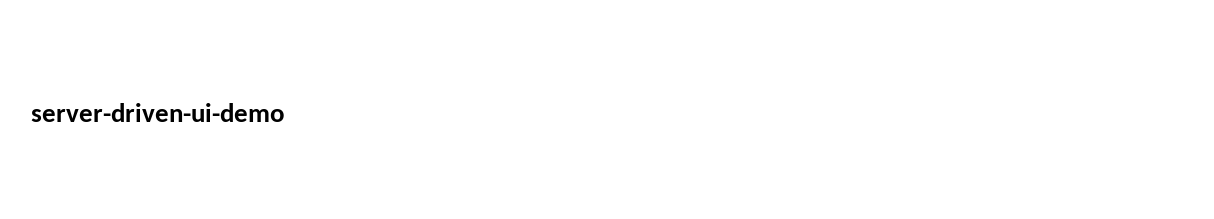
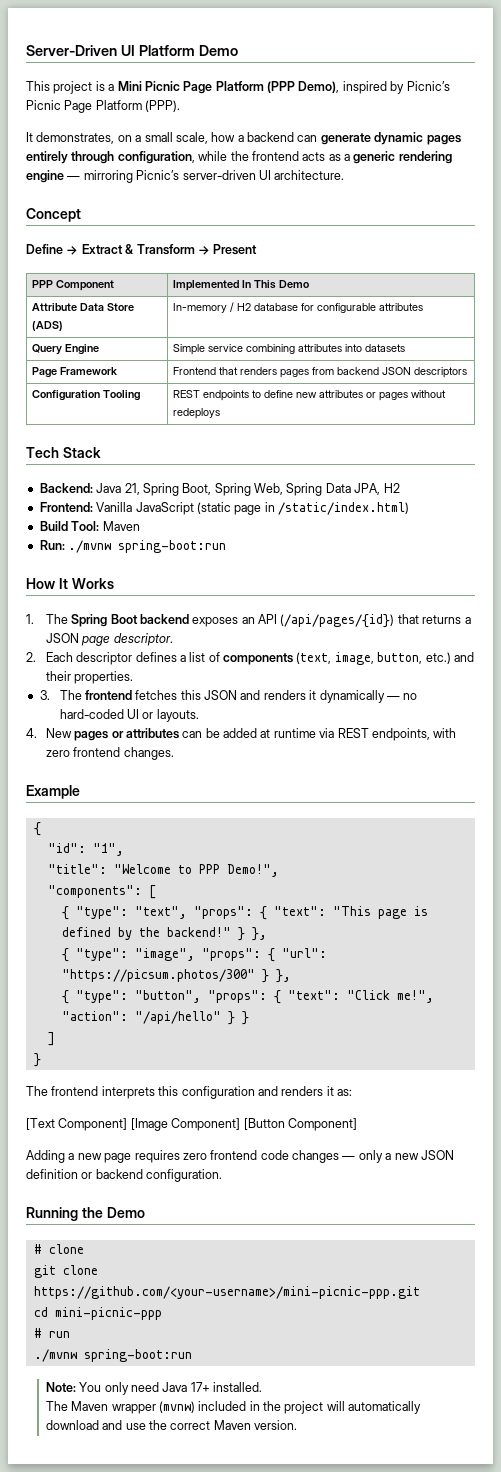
- server-driven-ui-demo
+ Server-Driven UI Platform Demo
+ This project is a Mini Picnic Page Platform (PPP Demo), inspired by Picnic’s Picnic Page Platform (PPP).
+ It demonstrates, on a small scale, how a backend can generate dynamic pages entirely through configuration, while the frontend acts as a generic rendering engine — mirroring Picnic’s server-driven UI architecture.
+ Concept
+ Define → Extract & Transform → Present
+ PPP Component | Implemented In This Demo
+ Attribute Data Store (ADS) | In-memory / H2 database for configurable attributes
+ Query Engine | Simple service combining attributes into datasets
+ Page Framework | Frontend that renders pages from backend JSON descriptors
+ Configuration Tooling | REST endpoints to define new attributes or pages without redeploys
+ Tech Stack
+ Backend: Java 21, Spring Boot, Spring Web, Spring Data JPA, H2
+ Frontend: Vanilla JavaScript (static page in /static/index.html)
+ Build Tool: Maven
+ Run: ./mvnw spring-boot:run
+ How It Works
+ 1. The Spring Boot backend exposes an API (/api/pages/{id}) that returns a JSON page descriptor.
+ 2. Each descriptor defines a list of components (text, image, button, etc.) and their properties.
+ 3. The frontend fetches this JSON and renders it dynamically — no hard-coded UI or layouts.
+ 4. New pages or attributes can be added at runtime via REST endpoints, with zero frontend changes.
+ Example
+ {
+ "id": "1",
+ "title": "Welcome to PPP Demo!",
+ "components": [
+ { "type": "text", "props": { "text": "This page is defined by the backend!" } },
+ { "type": "image", "props": { "url": "https://picsum.photos/300" } },
+ { "type": "button", "props": { "text": "Click me!", "action": "/api/hello" } }
+ ]
+ }
+ The frontend interprets this configuration and renders it as:
+ [Text Component] [Image Component] [Button Component]
+ Adding a new page requires zero frontend code changes — only a new JSON definition or backend configuration.
+ Running the Demo
+ # clone
+ git clone https://github.com/<your-username>/mini-picnic-ppp.git
+ cd mini-picnic-ppp
+ # run
+ ./mvnw spring-boot:run
+ Note: You only need Java 17+ installed.
+ The Maven wrapper (mvnw) included in the project will automatically download and use the correct Maven version.

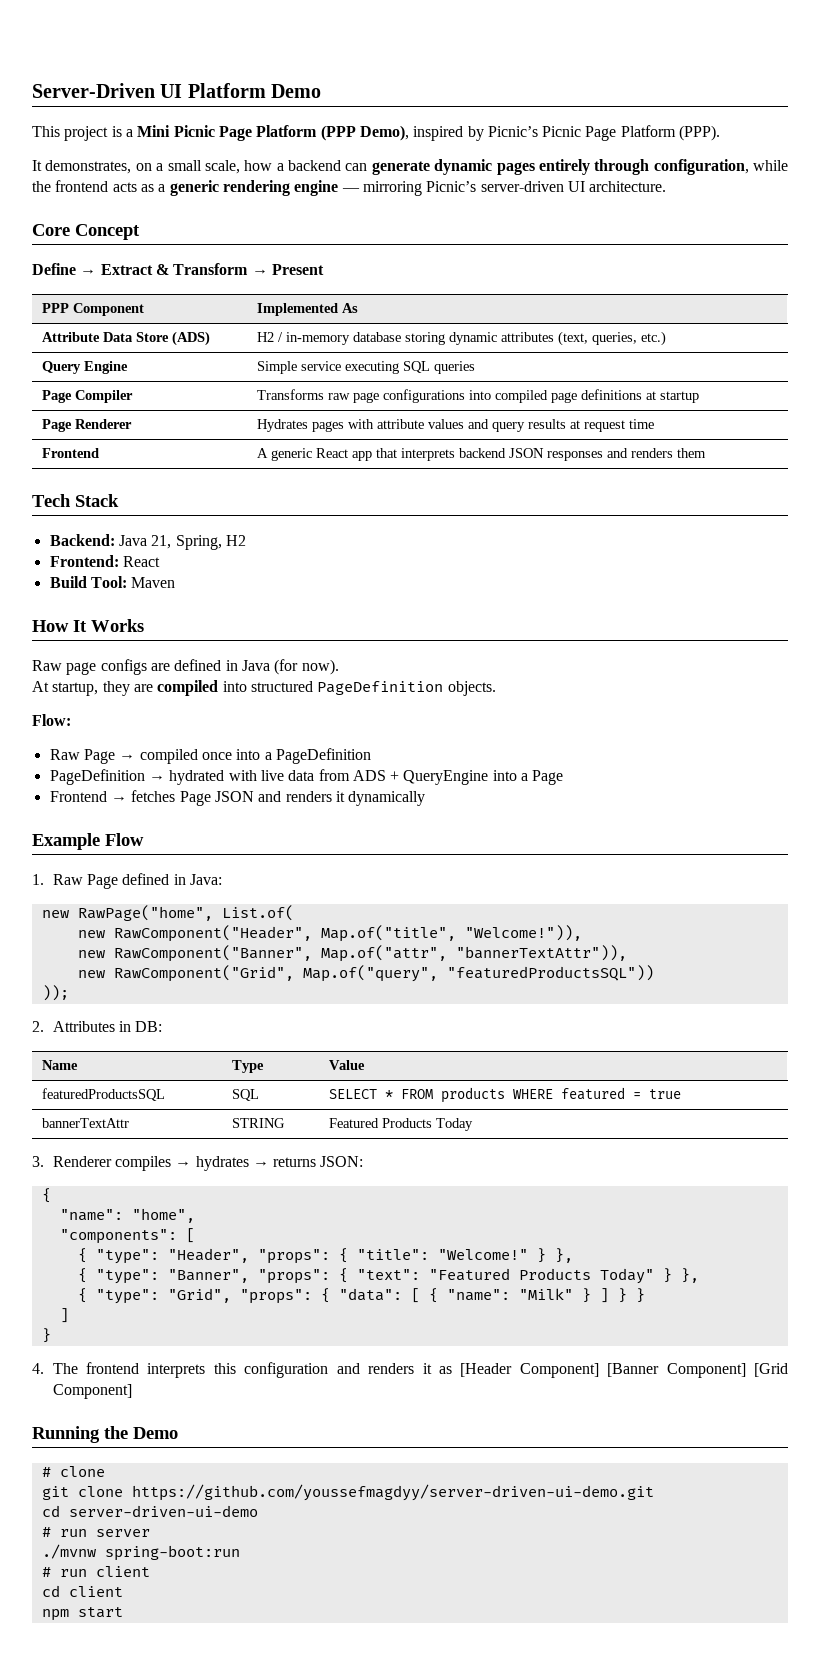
- Concept
+ Core Concept
- PPP Component | Implemented In This Demo
+ PPP Component | Implemented As
- Attribute Data Store (ADS) | In-memory / H2 database for configurable attributes
- Query Engine | Simple service combining attributes into datasets
- Page Framework | Frontend that renders pages from backend JSON descriptors
- Configuration Tooling | REST endpoints to define new attributes or pages without redeploys
+ Attribute Data Store (ADS) | H2 / in-memory database storing dynamic attributes (text, queries, etc.)
+ Query Engine | Simple service executing SQL queries
+ Page Compiler | Transforms raw page configurations into compiled page definitions at startup
+ Page Renderer | Hydrates pages with attribute values and query results at request time
+ Frontend | A generic React app that interprets backend JSON responses and renders them
- Backend: Java 21, Spring Boot, Spring Web, Spring Data JPA, H2
- Frontend: Vanilla JavaScript (static page in /static/index.html)
+ Backend: Java 21, Spring, H2
+ Frontend: React
- Run: ./mvnw spring-boot:run
- 1. The Spring Boot backend exposes an API (/api/pages/{id}) that returns a JSON page descriptor.
- 2. Each descriptor defines a list of components (text, image, button, etc.) and their properties.
- 3. The frontend fetches this JSON and renders it dynamically — no hard-coded UI or layouts.
- 4. New pages or attributes can be added at runtime via REST endpoints, with zero frontend changes.
- Example
+ Raw page configs are defined in Java (for now).
+ At startup, they are compiled into structured PageDefinition objects.
+ Flow:
+ Raw Page → compiled once into a PageDefinition
+ PageDefinition → hydrated with live data from ADS + QueryEngine into a Page
+ Frontend → fetches Page JSON and renders it dynamically
+ Example Flow
+ 1. Raw Page defined in Java:
+ new RawPage("home", List.of(
+ new RawComponent("Header", Map.of("title", "Welcome!")),
+ new RawComponent("Banner", Map.of("attr", "bannerTextAttr")),
+ new RawComponent("Grid", Map.of("query", "featuredProductsSQL"))
+ ));
+ 2. Attributes in DB:
+ Name | Type | Value
+ featuredProductsSQL | SQL | SELECT * FROM products WHERE featured = true
+ bannerTextAttr | STRING | Featured Products Today
+ 3. Renderer compiles → hydrates → returns JSON:
  {
- "id": "1",
- "title": "Welcome to PPP Demo!",
+ "name": "home",
- { "type": "text", "props": { "text": "This page is defined by the backend!" } },
- { "type": "image", "props": { "url": "https://picsum.photos/300" } },
- { "type": "button", "props": { "text": "Click me!", "action": "/api/hello" } }
+ { "type": "Header", "props": { "title": "Welcome!" } },
+ { "type": "Banner", "props": { "text": "Featured Products Today" } },
+ { "type": "Grid", "props": { "data": [ { "name": "Milk" } ] } }
- The frontend interprets this configuration and renders it as:
- [Text Component] [Image Component] [Button Component]
- Adding a new page requires zero frontend code changes — only a new JSON definition or backend configuration.
+ 4. The frontend interprets this configuration and renders it as [Header Component] [Banner Component] [Grid Component]
- git clone https://github.com/<your-username>/mini-picnic-ppp.git
- cd mini-picnic-ppp
- # run
+ git clone https://github.com/youssefmagdyy/server-driven-ui-demo.git
+ cd server-driven-ui-demo
+ # run server
  ./mvnw spring-boot:run
- Note: You only need Java 17+ installed.
- The Maven wrapper (mvnw) included in the project will automatically download and use the correct Maven version.
+ # run client
+ cd client
+ npm start

